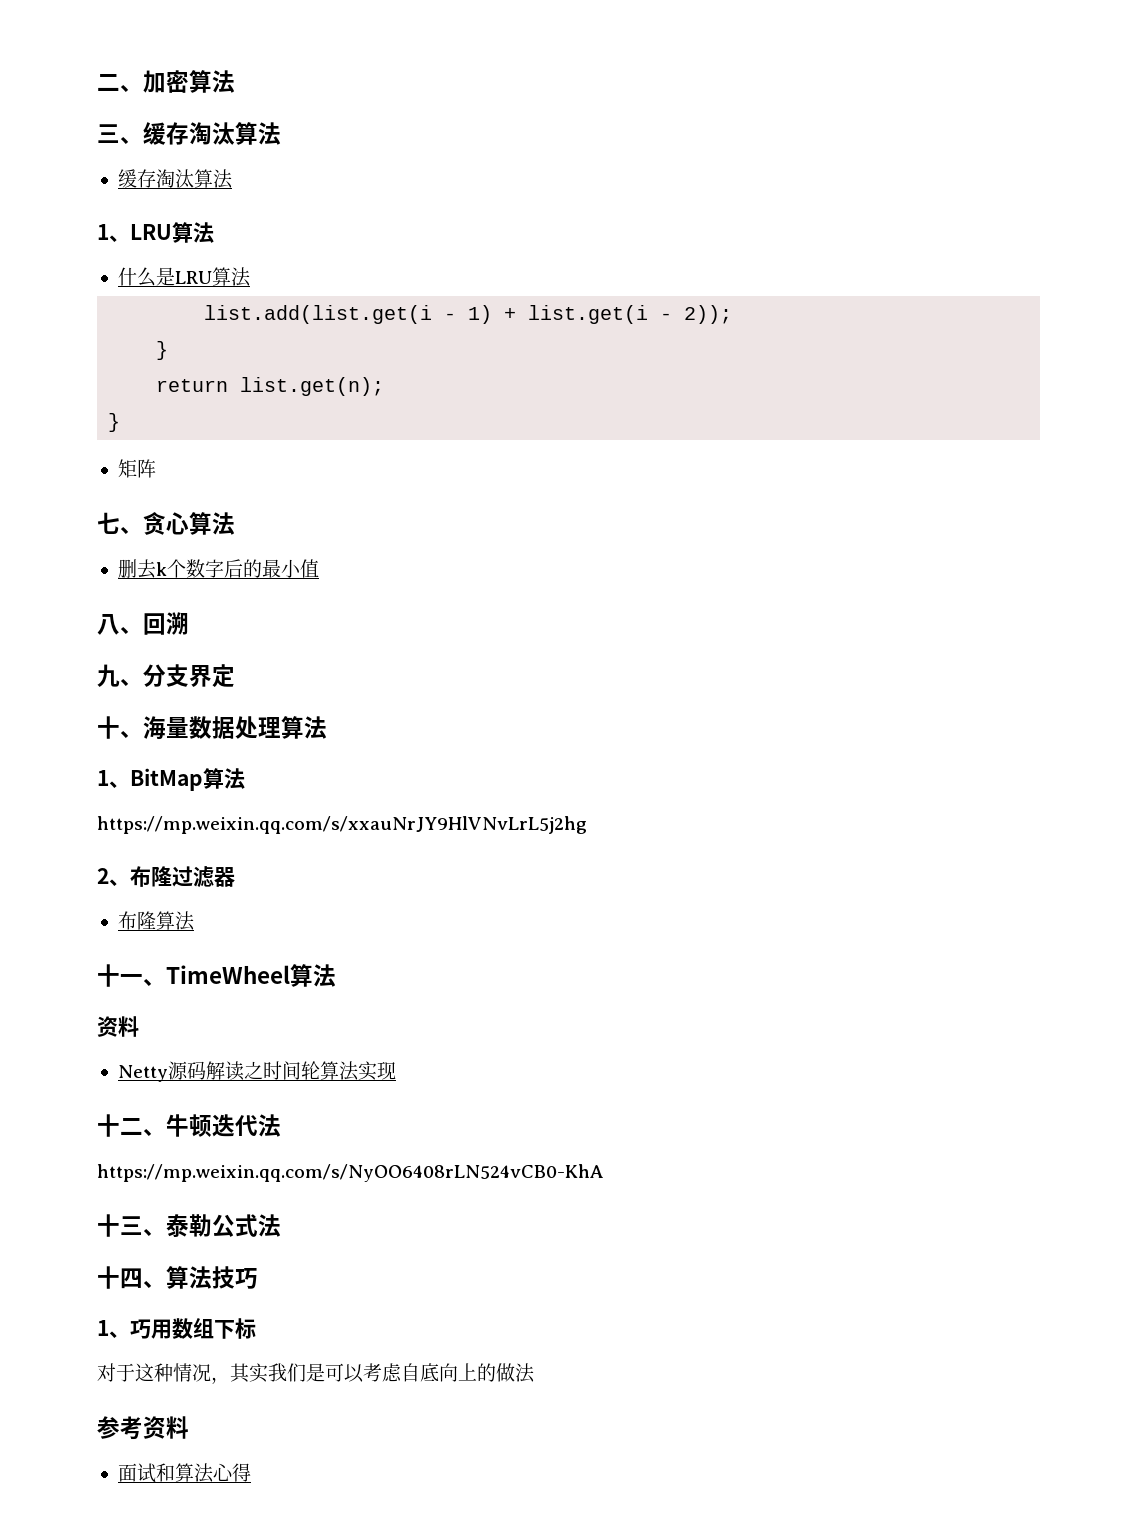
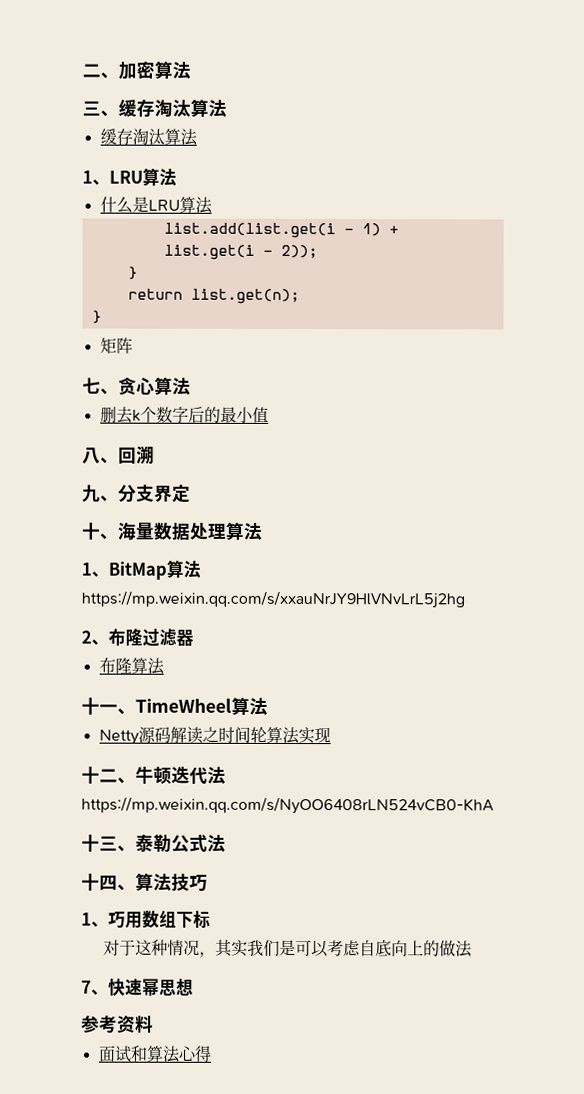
  十一、TimeWheel算法
- 资料
+ 7、快速幂思想

